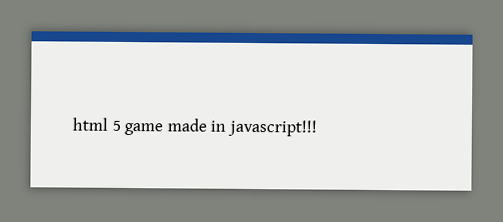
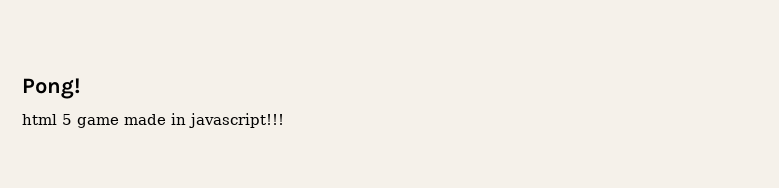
+ Pong!

